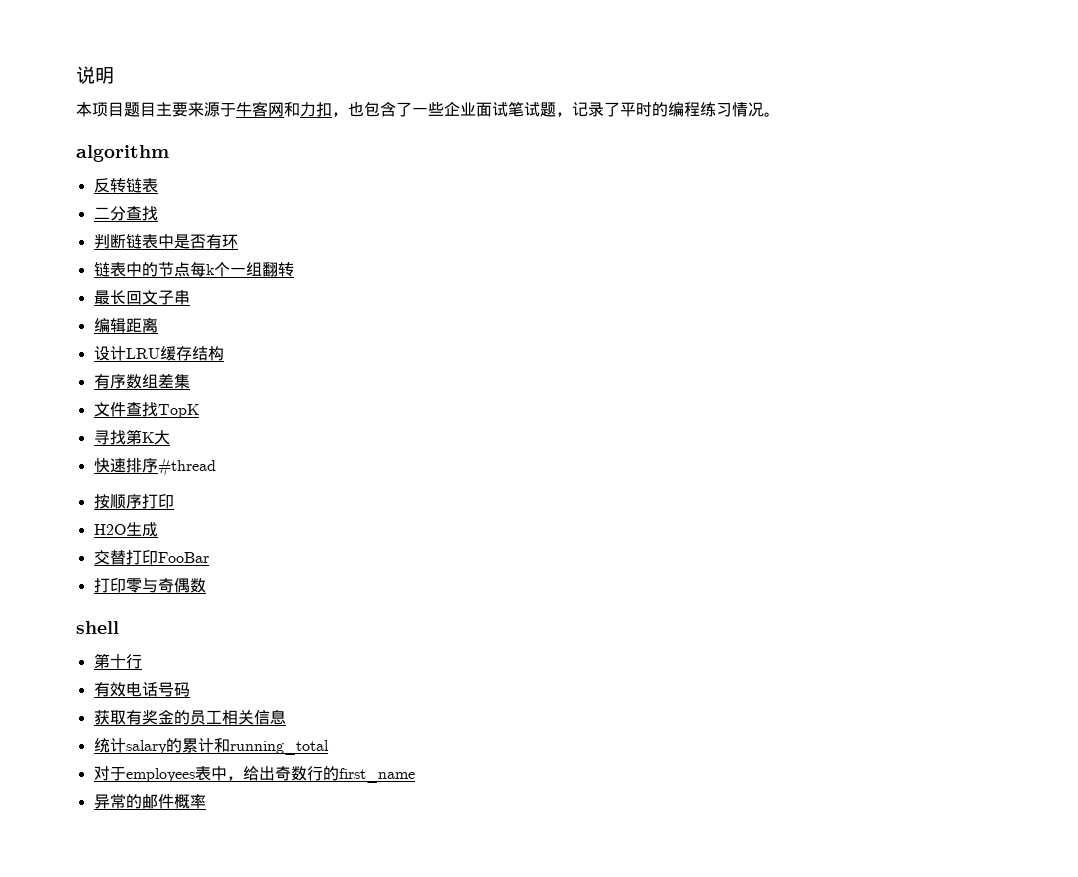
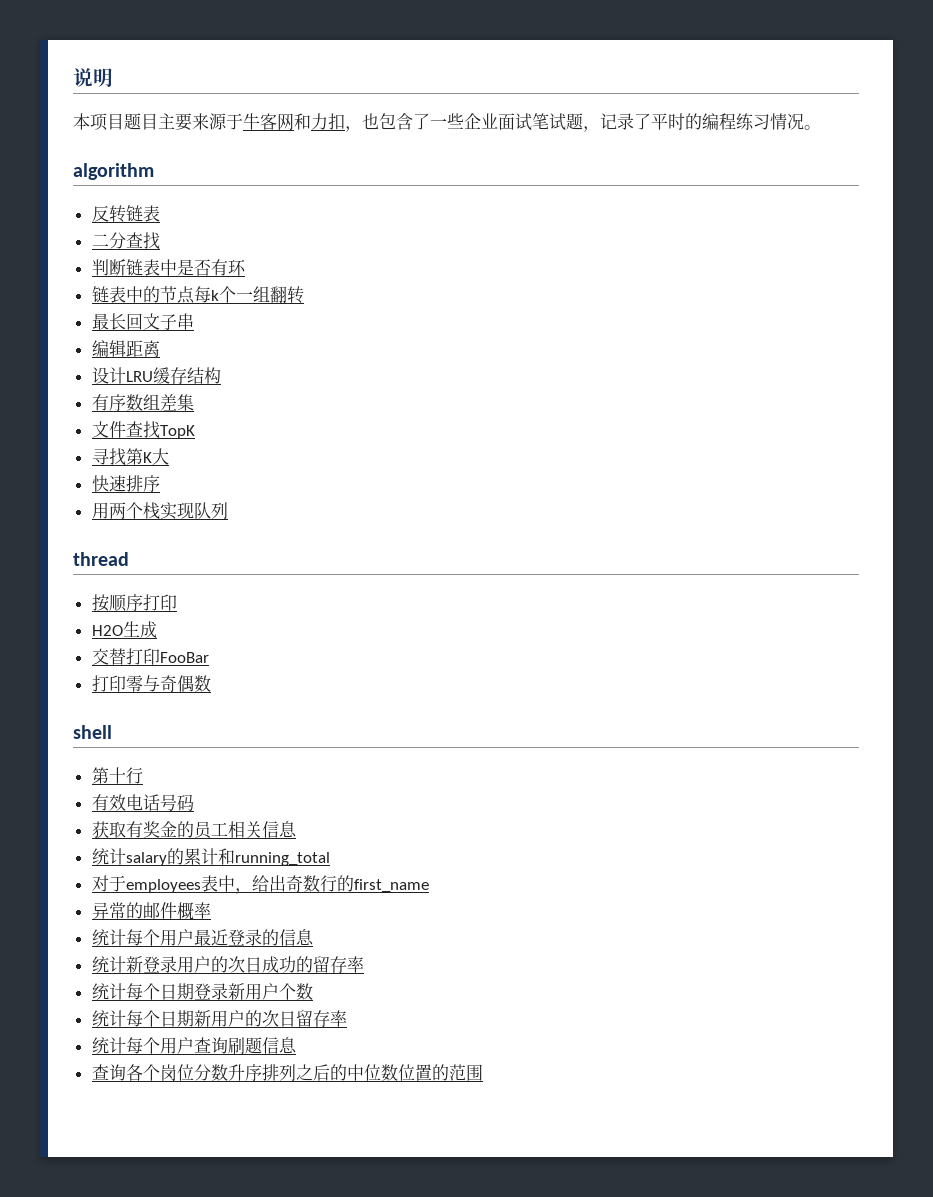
- 快速排序#thread
+ 快速排序
+ 用两个栈实现队列
+ thread
+ 统计每个用户最近登录的信息
+ 统计新登录用户的次日成功的留存率
+ 统计每个日期登录新用户个数
+ 统计每个日期新用户的次日留存率
+ 统计每个用户查询刷题信息
+ 查询各个岗位分数升序排列之后的中位数位置的范围

